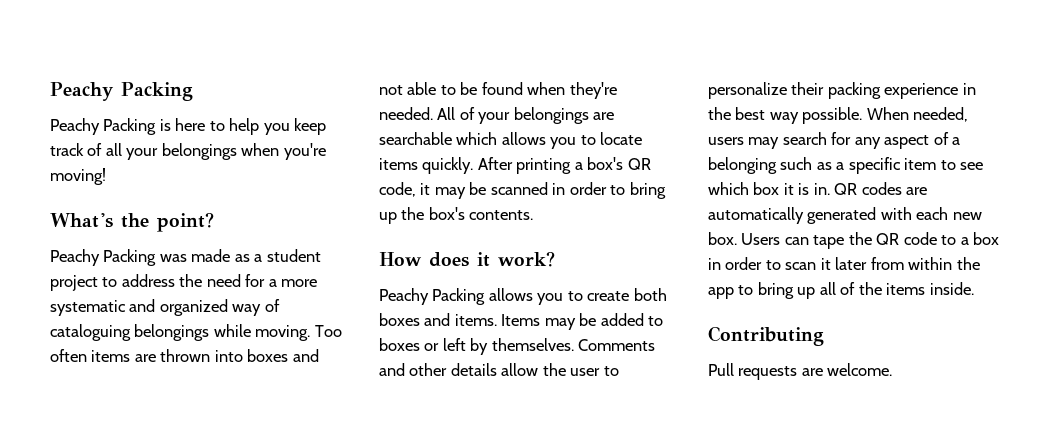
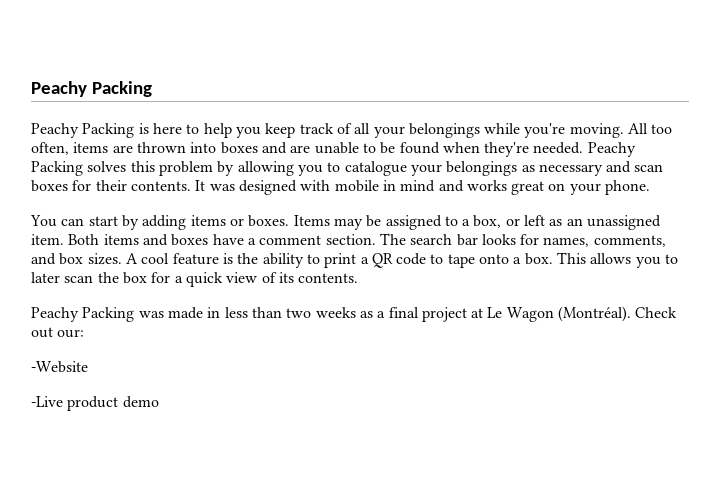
- Peachy Packing is here to help you keep track of all your belongings when you're moving!
- What's the point?
- Peachy Packing was made as a student project to address the need for a more systematic and organized way of cataloguing belongings while moving. Too often items are thrown into boxes and not able to be found when they're needed.
+ Peachy Packing is here to help you keep track of all your belongings while you're moving. All too often, items are thrown into boxes and are unable to be found when they're needed.
- All of your belongings are searchable which allows you to locate items quickly. After printing a box's QR code, it may be scanned in order to bring up the box's contents.
- How does it work?
- Peachy Packing allows you to create both boxes and items. Items may be added to boxes or left by themselves. Comments and other details allow the user to personalize their packing experience in the best way possible. When needed, users may search for any aspect of a belonging such as a specific item to see which box it is in. QR codes are automatically generated with each new box. Users can tape the QR code to a box in order to scan it later from within the app to bring up all of the items inside.
- Contributing
- Pull requests are welcome.
+ Peachy Packing solves this problem by allowing you to catalogue your belongings as necessary and scan boxes for their contents. It was designed with mobile in mind and works great on your phone.
+ You can start by adding items or boxes. Items may be assigned to a box, or left as an unassigned item. Both items and boxes have a comment section. The search bar looks for names, comments, and box sizes. A cool feature is the ability to print a QR code to tape onto a box. This allows you to later scan the box for a quick view of its contents.
+ Peachy Packing was made in less than two weeks as a final project at Le Wagon (Montréal). Check out our:
+ -Website
+ -Live product demo

